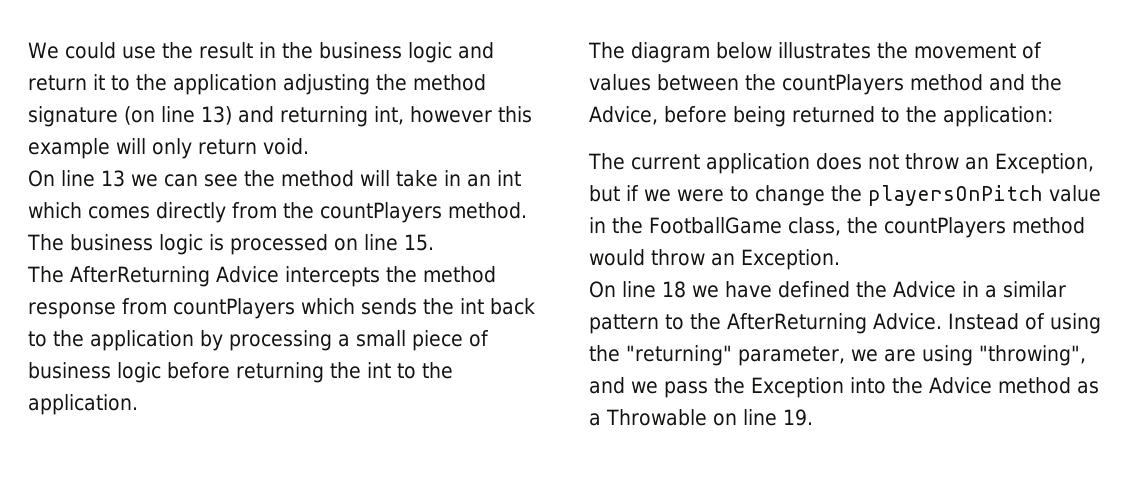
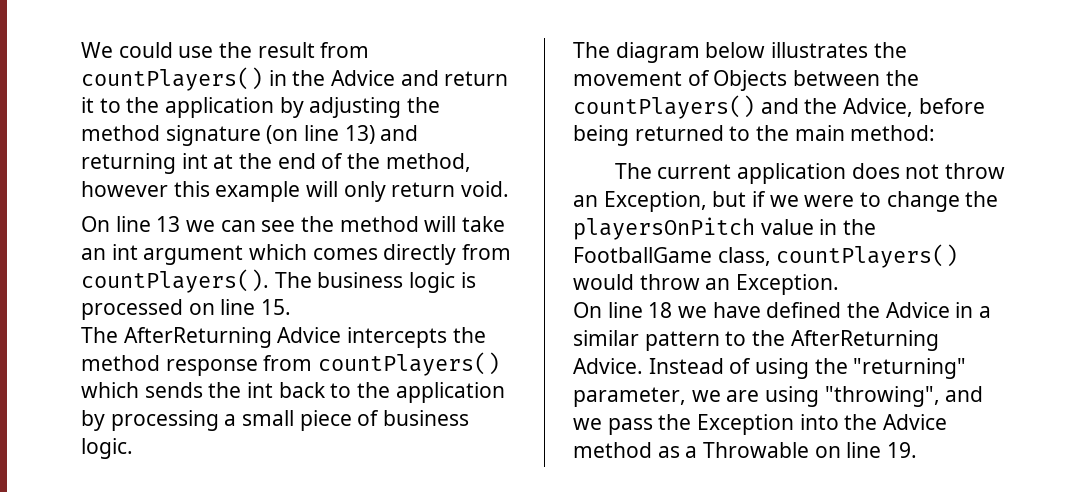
- We could use the result in the business logic and return it to the application adjusting the method signature (on line 13) and returning int, however this example will only return void.
+ We could use the result from countPlayers() in the Advice and return it to the application by adjusting the method signature (on line 13) and returning int at the end of the method, however this example will only return void.
- On line 13 we can see the method will take in an int which comes directly from the countPlayers method.
+ On line 13 we can see the method will take an int argument which comes directly from countPlayers().
- The AfterReturning Advice intercepts the method response from countPlayers which sends the int back to the application by processing a small piece of business logic before returning the int to the application.
+ The AfterReturning Advice intercepts the method response from countPlayers() which sends the int back to the application by processing a small piece of business logic.
- The diagram below illustrates the movement of values between the countPlayers method and the Advice, before being returned to the application:
+ The diagram below illustrates the movement of Objects between the countPlayers() and the Advice, before being returned to the main method:
- The current application does not throw an Exception, but if we were to change the playersOnPitch value in the FootballGame class, the countPlayers method would throw an Exception.
+ The current application does not throw an Exception, but if we were to change the playersOnPitch value in the FootballGame class, countPlayers() would throw an Exception.

